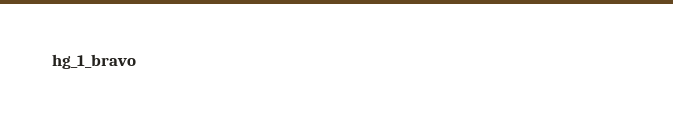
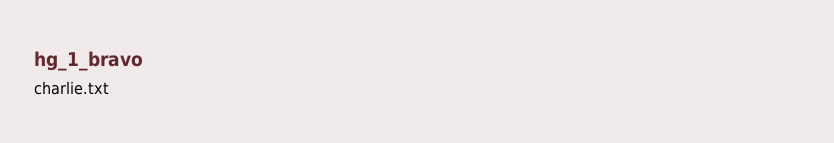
+ charlie.txt

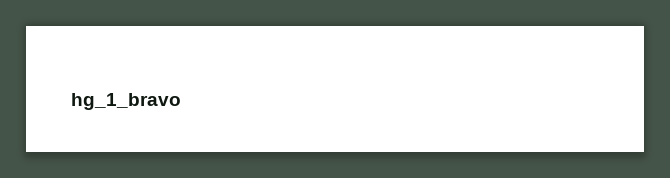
- charlie.txt

